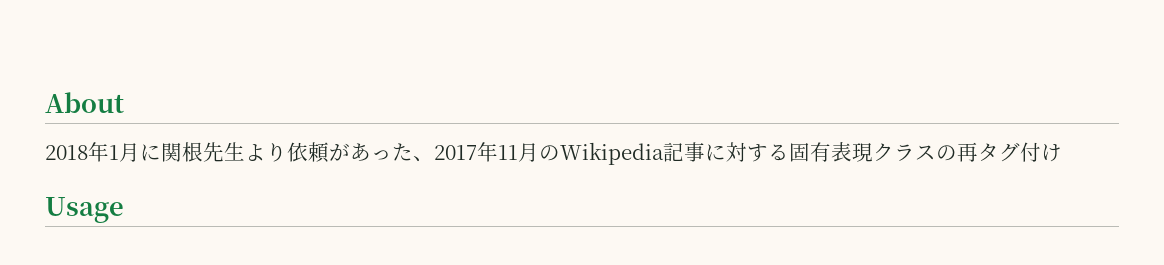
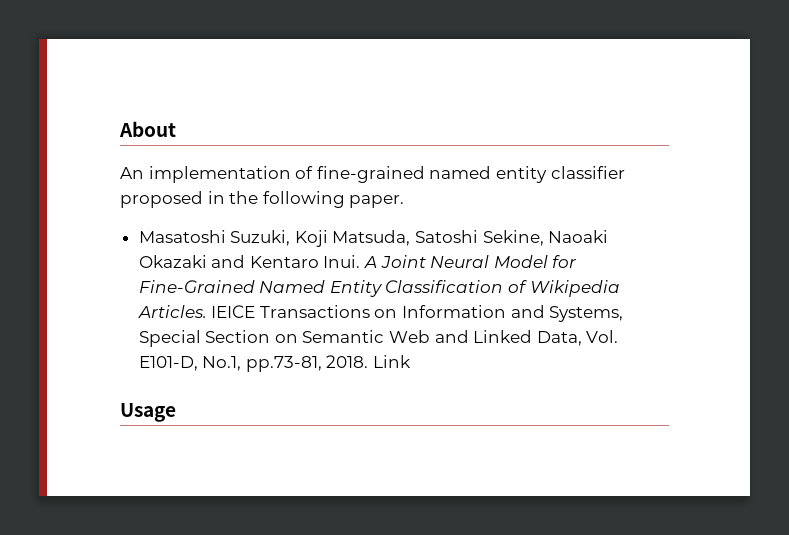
- 2018年1月に関根先生より依頼があった、2017年11月のWikipedia記事に対する固有表現クラスの再タグ付け
+ An implementation of fine-grained named entity classifier proposed in the following paper.
+ Masatoshi Suzuki, Koji Matsuda, Satoshi Sekine, Naoaki Okazaki and Kentaro Inui. A Joint Neural Model for Fine-Grained Named Entity Classification of Wikipedia Articles. IEICE Transactions on Information and Systems, Special Section on Semantic Web and Linked Data, Vol. E101-D, No.1, pp.73-81, 2018. Link

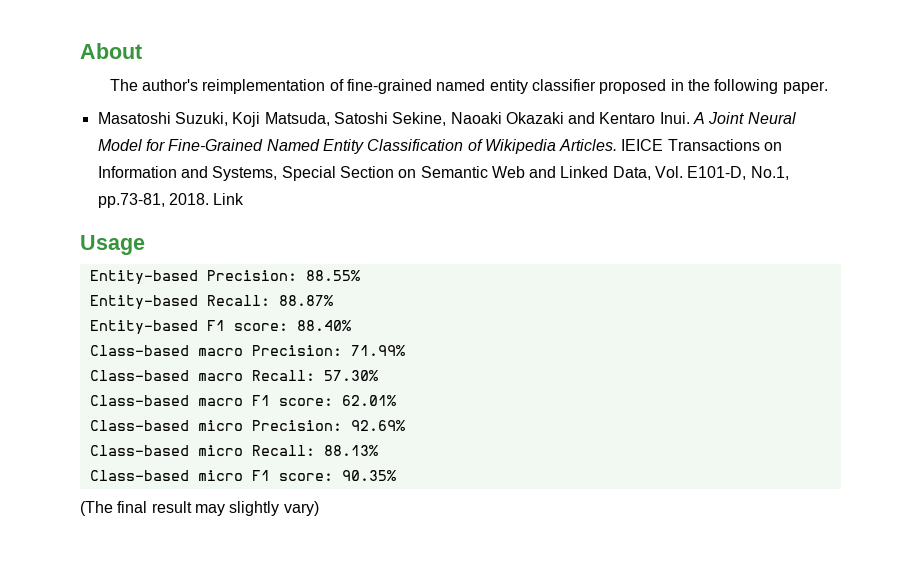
- An implementation of fine-grained named entity classifier proposed in the following paper.
+ The author's reimplementation of fine-grained named entity classifier proposed in the following paper.
+ Entity-based Precision: 88.55%
+ Entity-based Recall: 88.87%
+ Entity-based F1 score: 88.40%
+ Class-based macro Precision: 71.99%
+ Class-based macro Recall: 57.30%
+ Class-based macro F1 score: 62.01%
+ Class-based micro Precision: 92.69%
+ Class-based micro Recall: 88.13%
+ Class-based micro F1 score: 90.35%
+ (The final result may slightly vary)

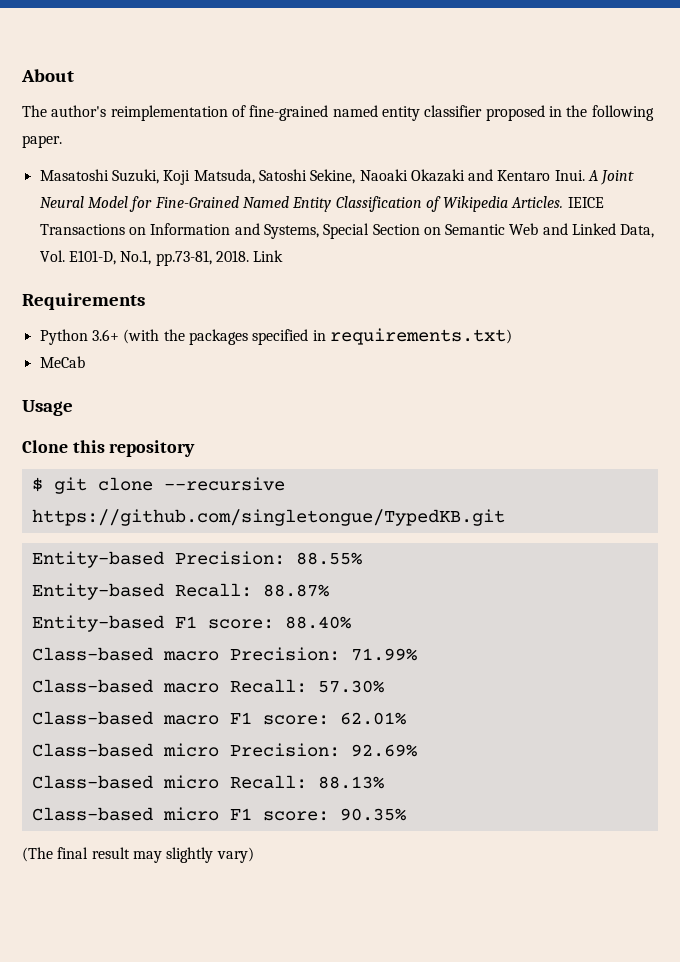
+ Requirements
+ Python 3.6+ (with the packages specified in requirements.txt)
+ MeCab
  Usage
+ Clone this repository
+ $ git clone --recursive https://github.com/singletongue/TypedKB.git

